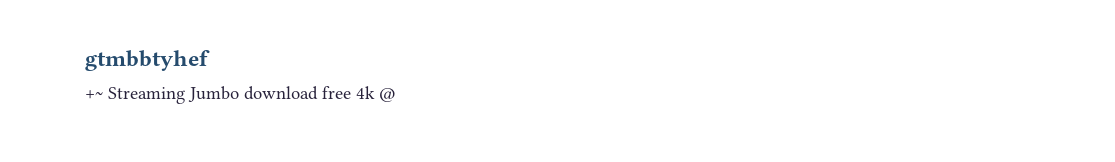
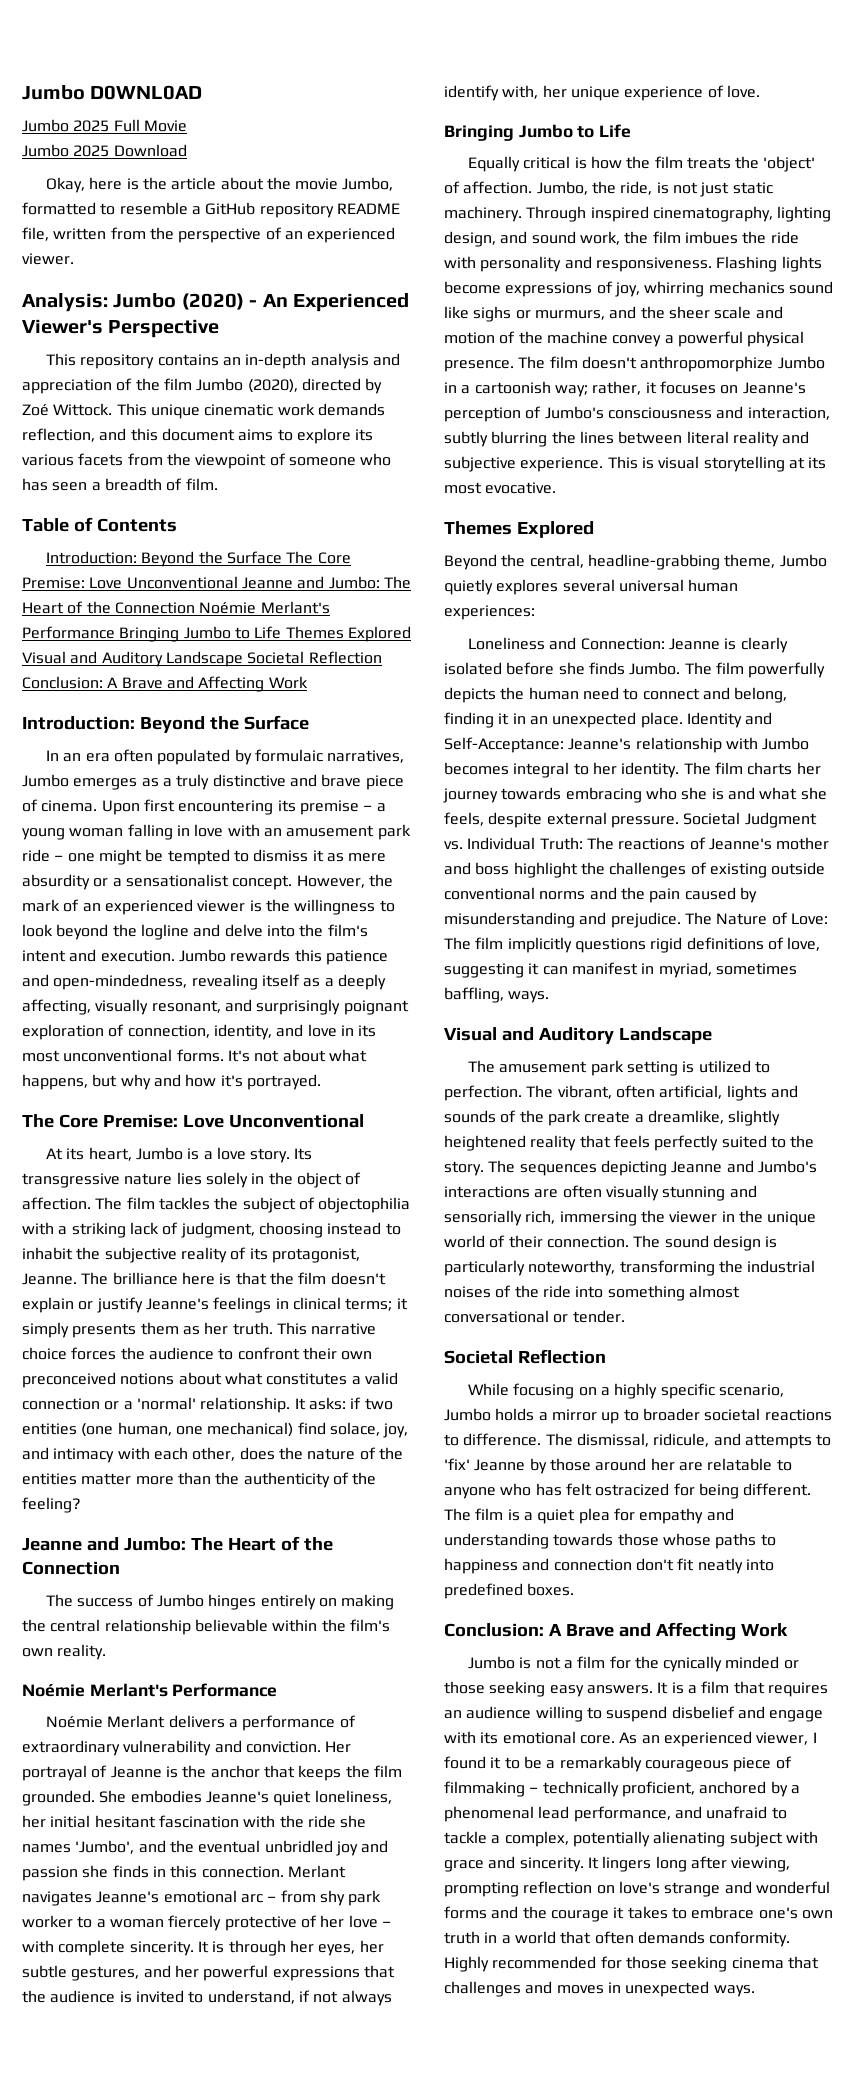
- gtmbbtyhef
- +~ Streaming Jumbo download free 4k @
+ Jumbo D0WNL0AD
+ Jumbo 2025 Full Movie
+ Jumbo 2025 Download
+ Okay, here is the article about the movie Jumbo, formatted to resemble a GitHub repository README file, written from the perspective of an experienced viewer.
+ Analysis: Jumbo (2020) - An Experienced Viewer's Perspective
+ This repository contains an in-depth analysis and appreciation of the film Jumbo (2020), directed by Zoé Wittock. This unique cinematic work demands reflection, and this document aims to explore its various facets from the viewpoint of someone who has seen a breadth of film.
+ Table of Contents
+ Introduction: Beyond the Surface The Core Premise: Love Unconventional Jeanne and Jumbo: The Heart of the Connection Noémie Merlant's Performance Bringing Jumbo to Life Themes Explored Visual and Auditory Landscape Societal Reflection Conclusion: A Brave and Affecting Work
+ Introduction: Beyond the Surface
+ In an era often populated by formulaic narratives, Jumbo emerges as a truly distinctive and brave piece of cinema. Upon first encountering its premise – a young woman falling in love with an amusement park ride – one might be tempted to dismiss it as mere absurdity or a sensationalist concept. However, the mark of an experienced viewer is the willingness to look beyond the logline and delve into the film's intent and execution. Jumbo rewards this patience and open-mindedness, revealing itself as a deeply affecting, visually resonant, and surprisingly poignant exploration of connection, identity, and love in its most unconventional forms. It's not about what happens, but why and how it's portrayed.
+ The Core Premise: Love Unconventional
+ At its heart, Jumbo is a love story. Its transgressive nature lies solely in the object of affection. The film tackles the subject of objectophilia with a striking lack of judgment, choosing instead to inhabit the subjective reality of its protagonist, Jeanne. The brilliance here is that the film doesn't explain or justify Jeanne's feelings in clinical terms; it simply presents them as her truth. This narrative choice forces the audience to confront their own preconceived notions about what constitutes a valid connection or a 'normal' relationship. It asks: if two entities (one human, one mechanical) find solace, joy, and intimacy with each other, does the nature of the entities matter more than the authenticity of the feeling?
+ Jeanne and Jumbo: The Heart of the Connection
+ The success of Jumbo hinges entirely on making the central relationship believable within the film's own reality.
+ Noémie Merlant's Performance
+ Noémie Merlant delivers a performance of extraordinary vulnerability and conviction. Her portrayal of Jeanne is the anchor that keeps the film grounded. She embodies Jeanne's quiet loneliness, her initial hesitant fascination with the ride she names 'Jumbo', and the eventual unbridled joy and passion she finds in this connection. Merlant navigates Jeanne's emotional arc – from shy park worker to a woman fiercely protective of her love – with complete sincerity. It is through her eyes, her subtle gestures, and her powerful expressions that the audience is invited to understand, if not always identify with, her unique experience of love.
+ Bringing Jumbo to Life
+ Equally critical is how the film treats the 'object' of affection. Jumbo, the ride, is not just static machinery. Through inspired cinematography, lighting design, and sound work, the film imbues the ride with personality and responsiveness. Flashing lights become expressions of joy, whirring mechanics sound like sighs or murmurs, and the sheer scale and motion of the machine convey a powerful physical presence. The film doesn't anthropomorphize Jumbo in a cartoonish way; rather, it focuses on Jeanne's perception of Jumbo's consciousness and interaction, subtly blurring the lines between literal reality and subjective experience. This is visual storytelling at its most evocative.
+ Themes Explored
+ Beyond the central, headline-grabbing theme, Jumbo quietly explores several universal human experiences:
+ Loneliness and Connection: Jeanne is clearly isolated before she finds Jumbo. The film powerfully depicts the human need to connect and belong, finding it in an unexpected place. Identity and Self-Acceptance: Jeanne's relationship with Jumbo becomes integral to her identity. The film charts her journey towards embracing who she is and what she feels, despite external pressure. Societal Judgment vs. Individual Truth: The reactions of Jeanne's mother and boss highlight the challenges of existing outside conventional norms and the pain caused by misunderstanding and prejudice. The Nature of Love: The film implicitly questions rigid definitions of love, suggesting it can manifest in myriad, sometimes baffling, ways.
+ Visual and Auditory Landscape
+ The amusement park setting is utilized to perfection. The vibrant, often artificial, lights and sounds of the park create a dreamlike, slightly heightened reality that feels perfectly suited to the story. The sequences depicting Jeanne and Jumbo's interactions are often visually stunning and sensorially rich, immersing the viewer in the unique world of their connection. The sound design is particularly noteworthy, transforming the industrial noises of the ride into something almost conversational or tender.
+ Societal Reflection
+ While focusing on a highly specific scenario, Jumbo holds a mirror up to broader societal reactions to difference. The dismissal, ridicule, and attempts to 'fix' Jeanne by those around her are relatable to anyone who has felt ostracized for being different. The film is a quiet plea for empathy and understanding towards those whose paths to happiness and connection don't fit neatly into predefined boxes.
+ Conclusion: A Brave and Affecting Work
+ Jumbo is not a film for the cynically minded or those seeking easy answers. It is a film that requires an audience willing to suspend disbelief and engage with its emotional core. As an experienced viewer, I found it to be a remarkably courageous piece of filmmaking – technically proficient, anchored by a phenomenal lead performance, and unafraid to tackle a complex, potentially alienating subject with grace and sincerity. It lingers long after viewing, prompting reflection on love's strange and wonderful forms and the courage it takes to embrace one's own truth in a world that often demands conformity. Highly recommended for those seeking cinema that challenges and moves in unexpected ways.

